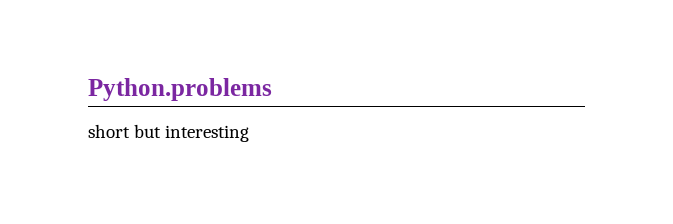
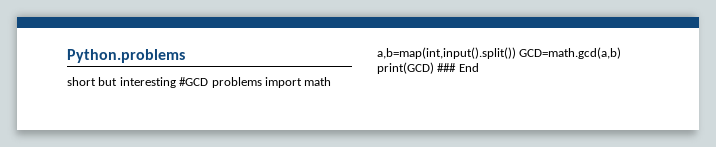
- short but interesting
+ short but interesting #GCD problems import math a,b=map(int,input().split()) GCD=math.gcd(a,b) print(GCD) ### End

